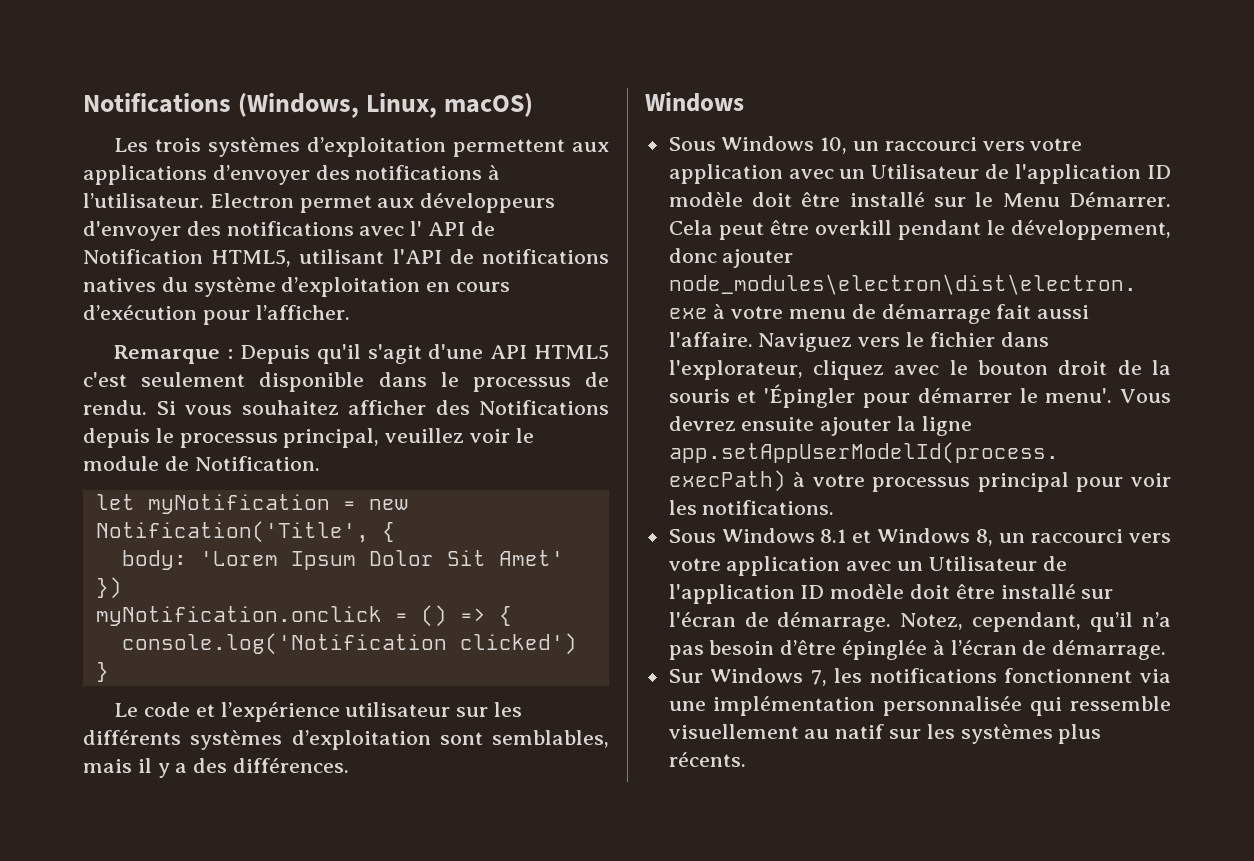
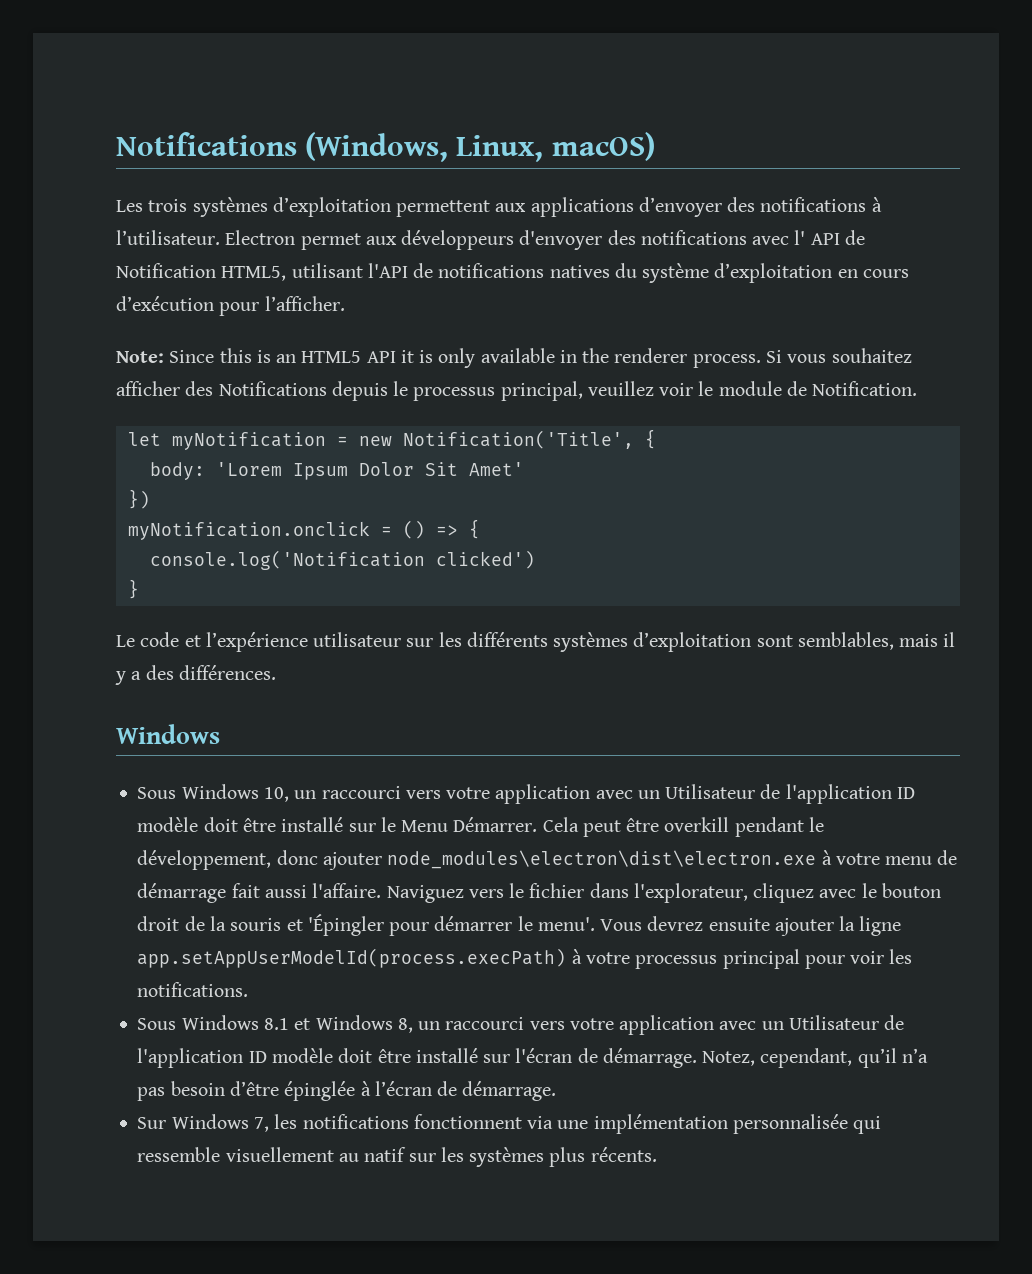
- Remarque : Depuis qu'il s'agit d'une API HTML5 c'est seulement disponible dans le processus de rendu.
+ Note: Since this is an HTML5 API it is only available in the renderer process.

